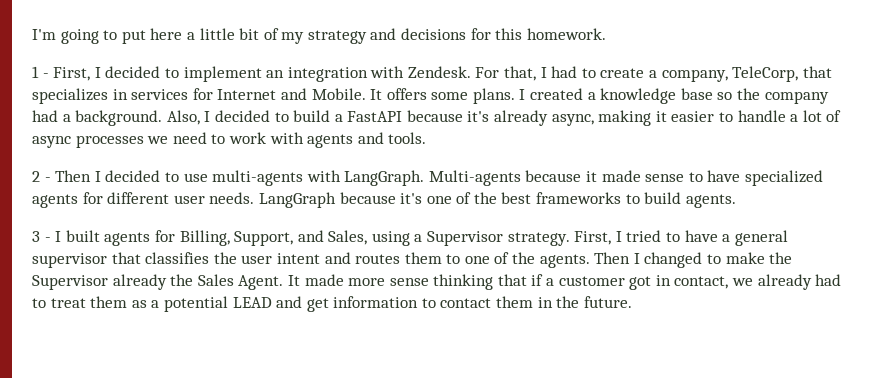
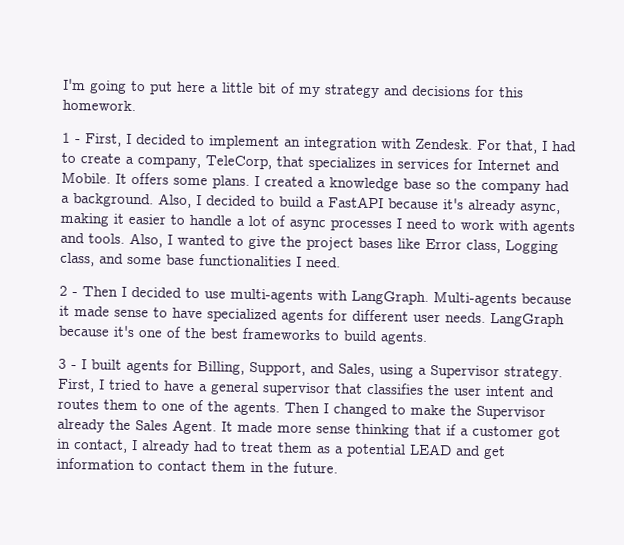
- Also, I decided to build a FastAPI because it's already async, making it easier to handle a lot of async processes we need to work with agents and tools.
+ Also, I decided to build a FastAPI because it's already async, making it easier to handle a lot of async processes I need to work with agents and tools. Also, I wanted to give the project bases like Error class, Logging class, and some base functionalities I need.
- It made more sense thinking that if a customer got in contact, we already had to treat them as a potential LEAD and get information to contact them in the future.
+ It made more sense thinking that if a customer got in contact, I already had to treat them as a potential LEAD and get information to contact them in the future.

